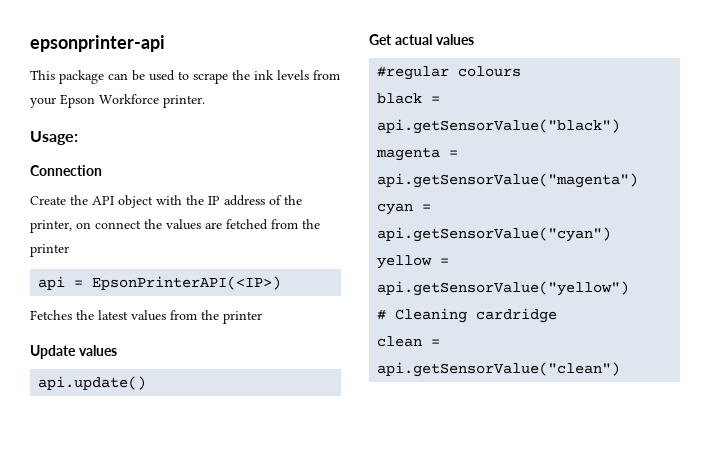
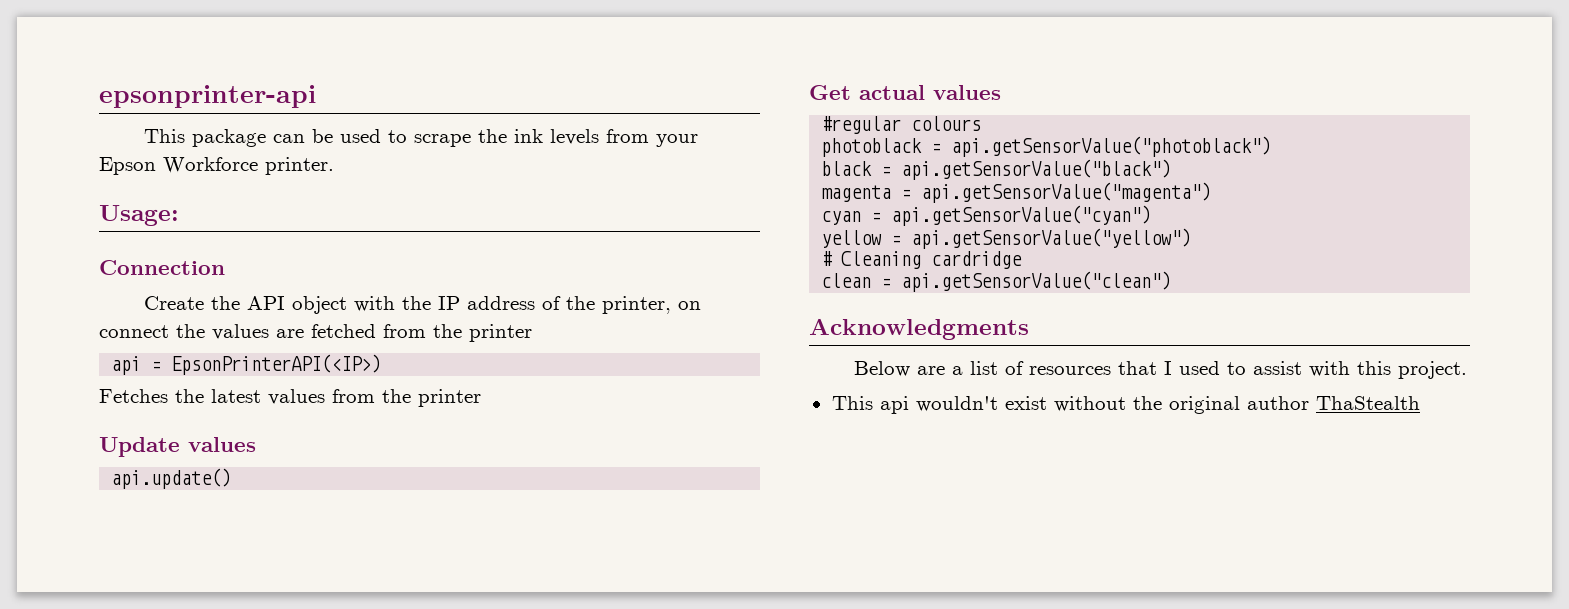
+ photoblack = api.getSensorValue("photoblack")
+ Acknowledgments
+ Below are a list of resources that I used to assist with this project.
+ This api wouldn't exist without the original author ThaStealth

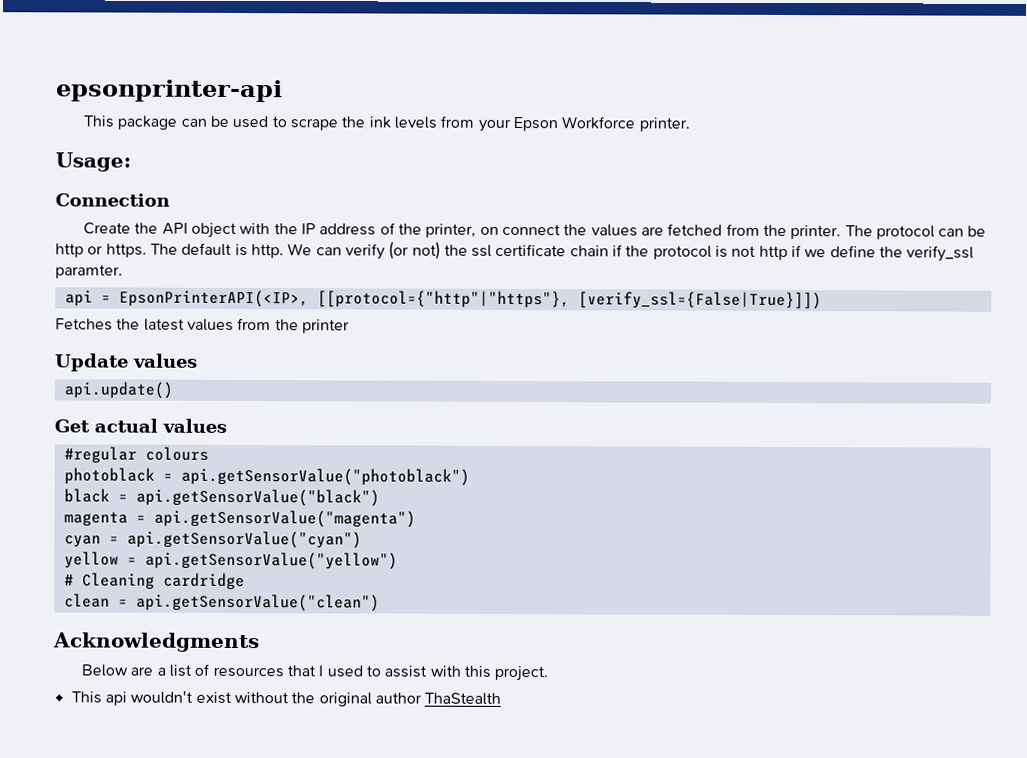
- Create the API object with the IP address of the printer, on connect the values are fetched from the printer
+ Create the API object with the IP address of the printer, on connect the values are fetched from the printer. The protocol can be http or https. The default is http. We can verify (or not) the ssl certificate chain if the protocol is not http if we define the verify_ssl paramter.
- api = EpsonPrinterAPI(<IP>)
+ api = EpsonPrinterAPI(<IP>, [[protocol={"http"|"https"}, [verify_ssl={False|True}]])

